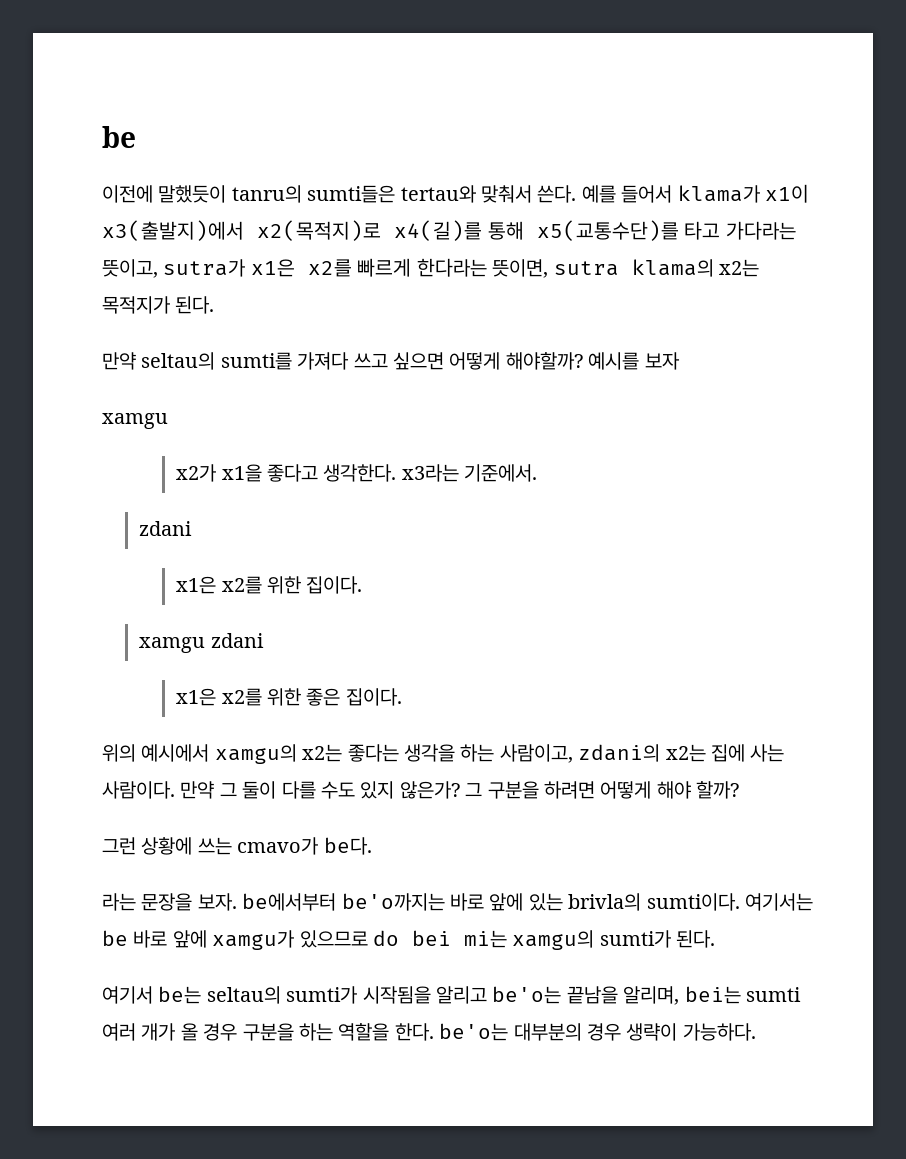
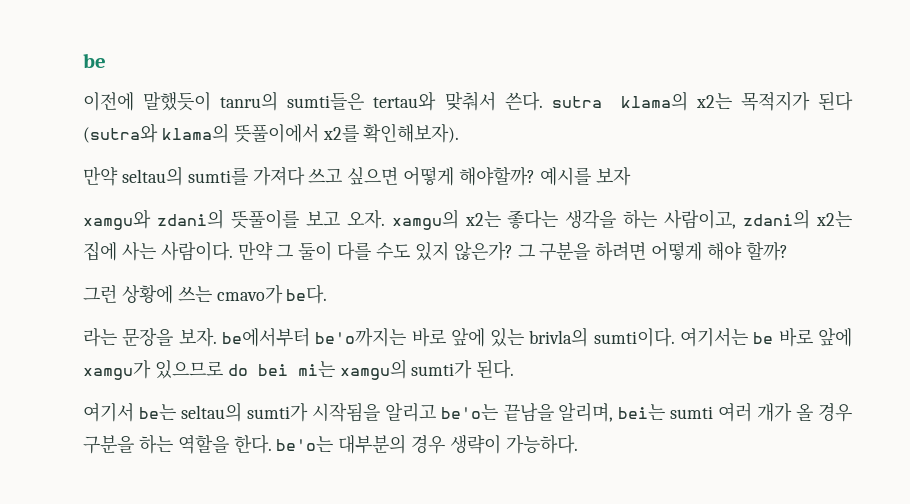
- 이전에 말했듯이 tanru의 sumti들은 tertau와 맞춰서 쓴다. 예를 들어서 klama가 x1이 x3(출발지)에서 x2(목적지)로 x4(길)를 통해 x5(교통수단)를 타고 가다라는 뜻이고, sutra가 x1은 x2를 빠르게 한다라는 뜻이면, sutra klama의 x2는 목적지가 된다.
+ 이전에 말했듯이 tanru의 sumti들은 tertau와 맞춰서 쓴다. sutra klama의 x2는 목적지가 된다 (sutra와 klama의 뜻풀이에서 x2를 확인해보자).
  예시를 보자
- xamgu
- x2가 x1을 좋다고 생각한다. x3라는 기준에서.
- zdani
- x1은 x2를 위한 집이다.
- xamgu zdani
- x1은 x2를 위한 좋은 집이다.
- 위의 예시에서 xamgu의 x2는 좋다는 생각을 하는 사람이고, zdani의 x2는 집에 사는 사람이다.
+ xamgu와 zdani의 뜻풀이를 보고 오자. xamgu의 x2는 좋다는 생각을 하는 사람이고, zdani의 x2는 집에 사는 사람이다.

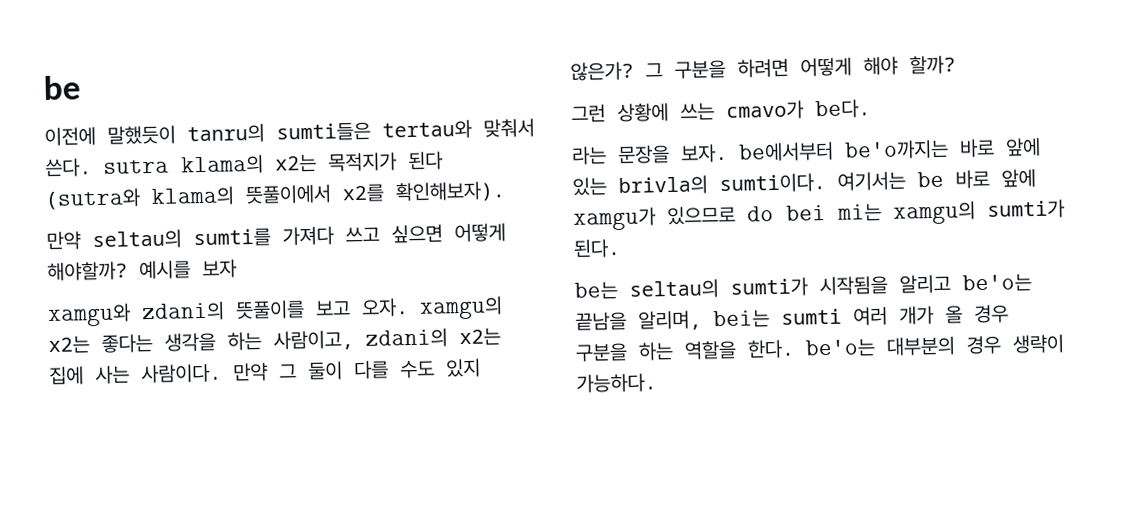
- 여기서 be는 seltau의 sumti가 시작됨을 알리고 be'o는 끝남을 알리며, bei는 sumti 여러 개가 올 경우 구분을 하는 역할을 한다. be'o는 대부분의 경우 생략이 가능하다.
+ be는 seltau의 sumti가 시작됨을 알리고 be'o는 끝남을 알리며, bei는 sumti 여러 개가 올 경우 구분을 하는 역할을 한다. be'o는 대부분의 경우 생략이 가능하다.

